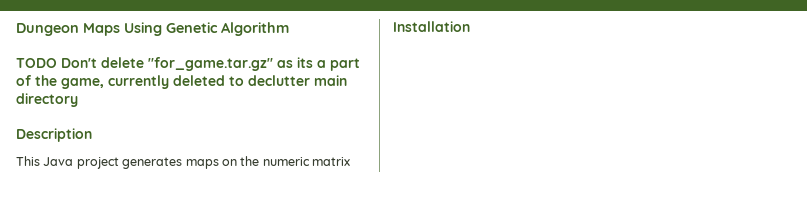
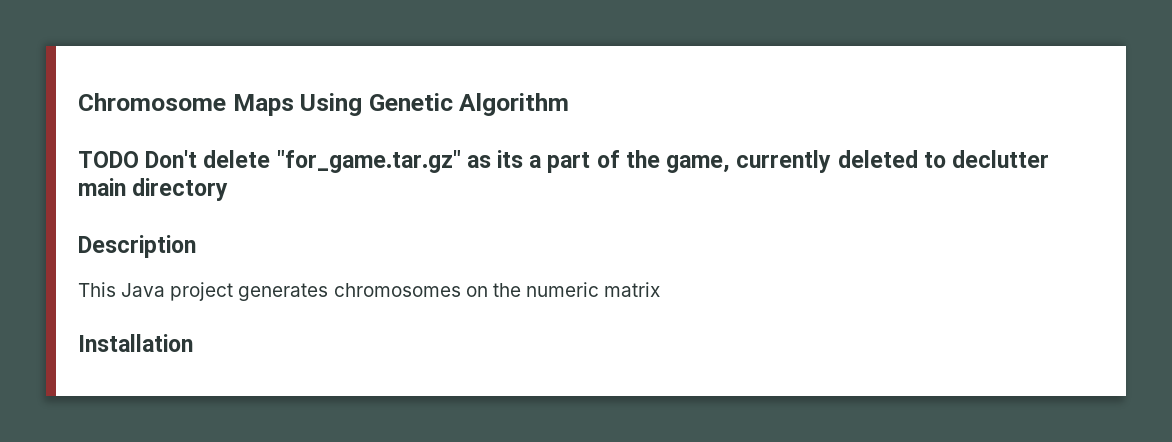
- Dungeon Maps Using Genetic Algorithm
+ Chromosome Maps Using Genetic Algorithm
- This Java project generates maps on the numeric matrix
+ This Java project generates chromosomes on the numeric matrix

